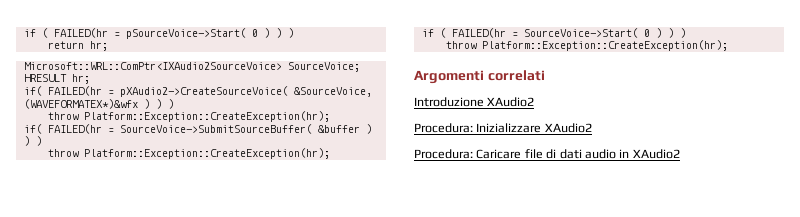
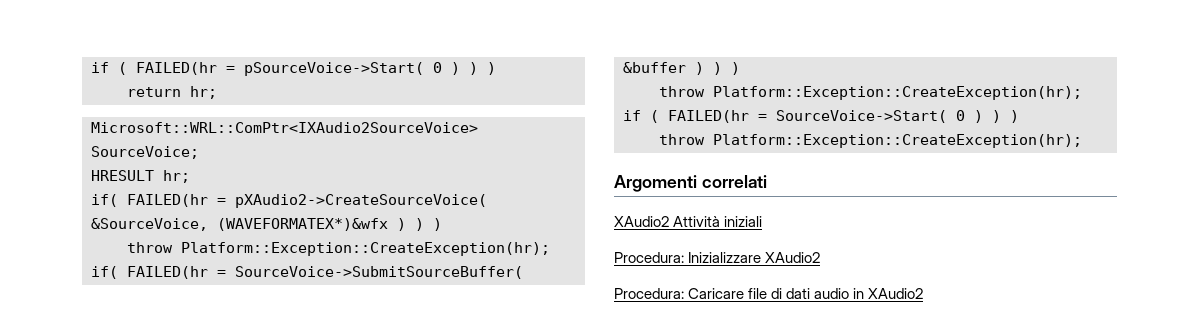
- Introduzione XAudio2
+ XAudio2 Attività iniziali

